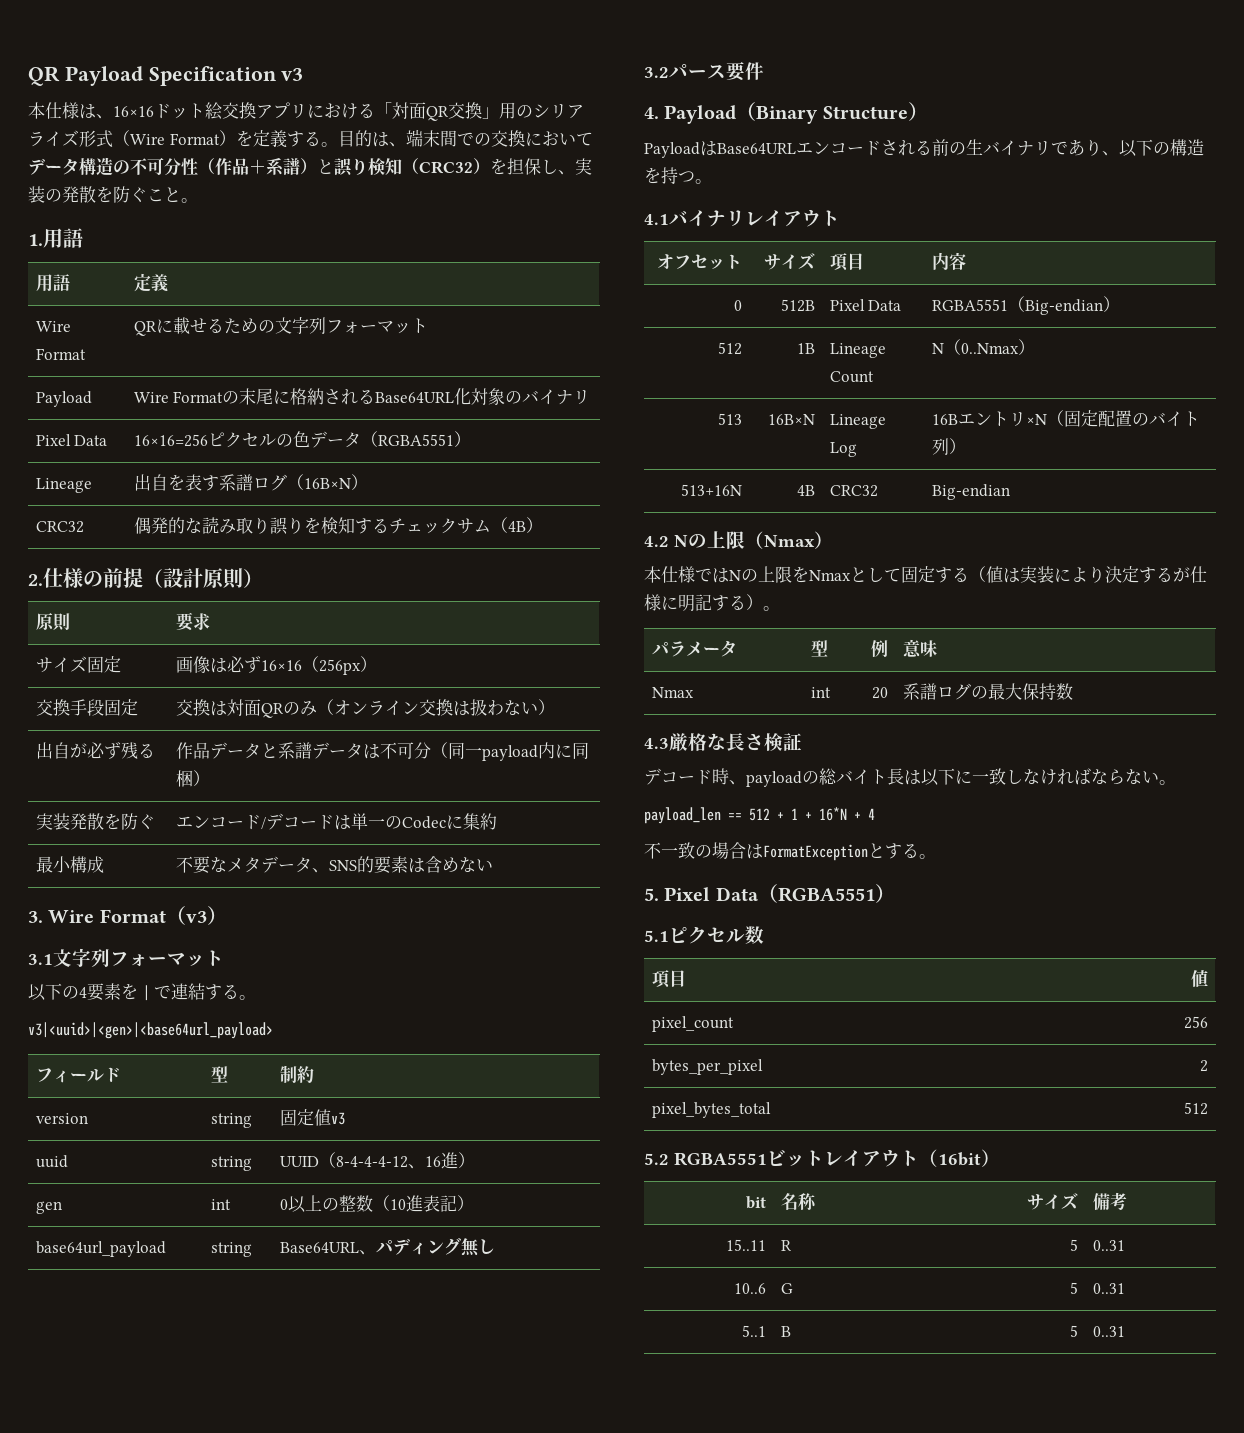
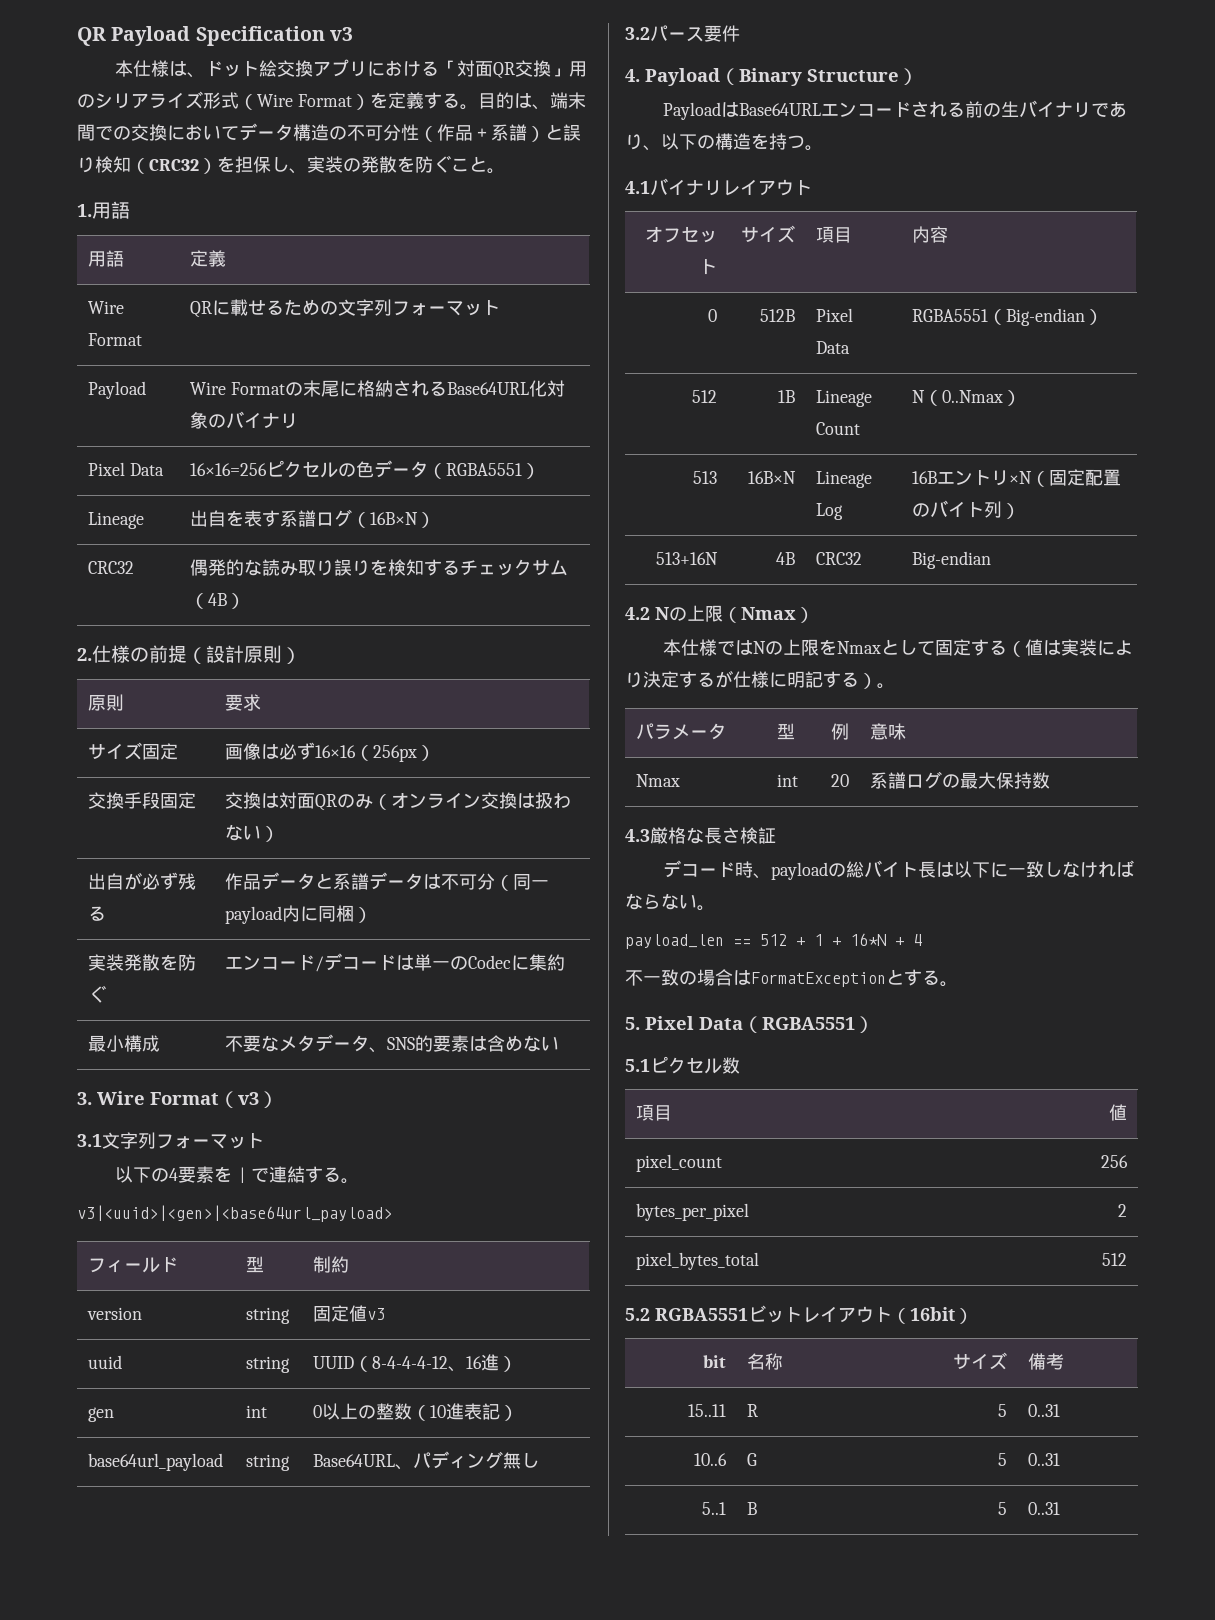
- 本仕様は、16×16ドット絵交換アプリにおける「対面QR交換」用のシリアライズ形式（Wire Format）を定義する。
+ 本仕様は、ドット絵交換アプリにおける「対面QR交換」用のシリアライズ形式（Wire Format）を定義する。

